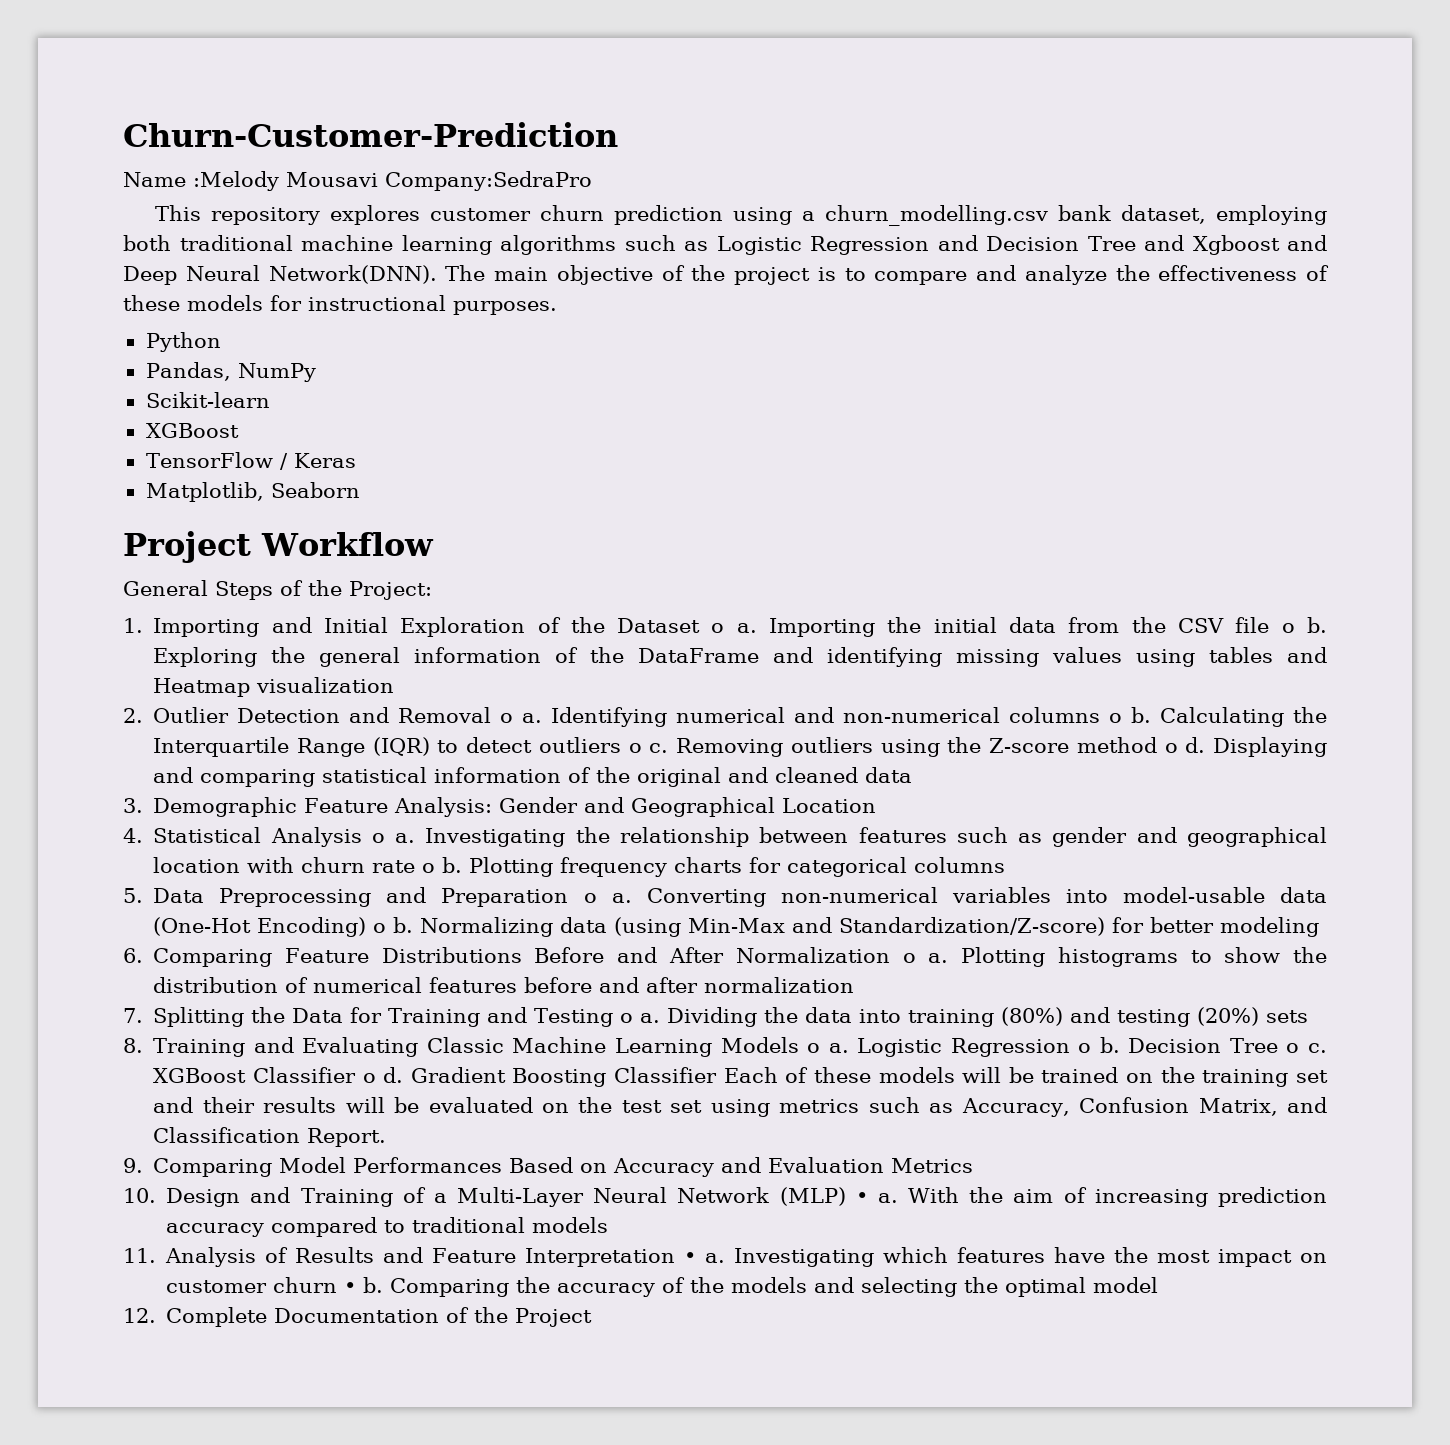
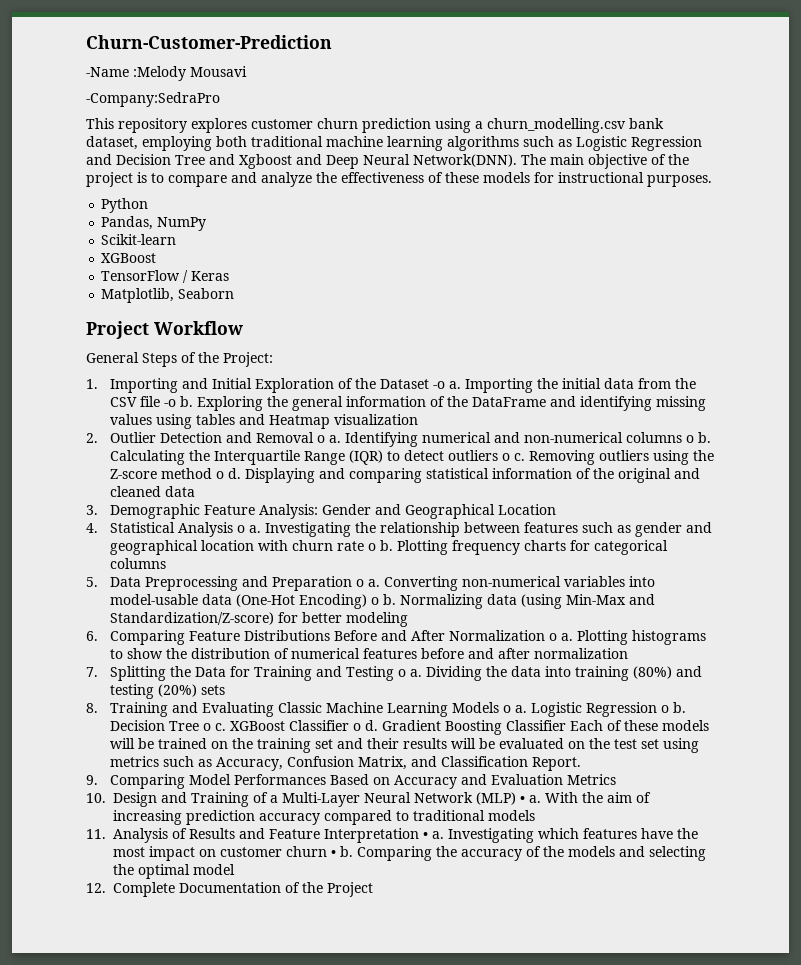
- Name :Melody Mousavi Company:SedraPro
+ -Name :Melody Mousavi
+ -Company:SedraPro
- 1. Importing and Initial Exploration of the Dataset o a.
+ 1. Importing and Initial Exploration of the Dataset -o a.
- Importing the initial data from the CSV file o b.
+ Importing the initial data from the CSV file -o b.

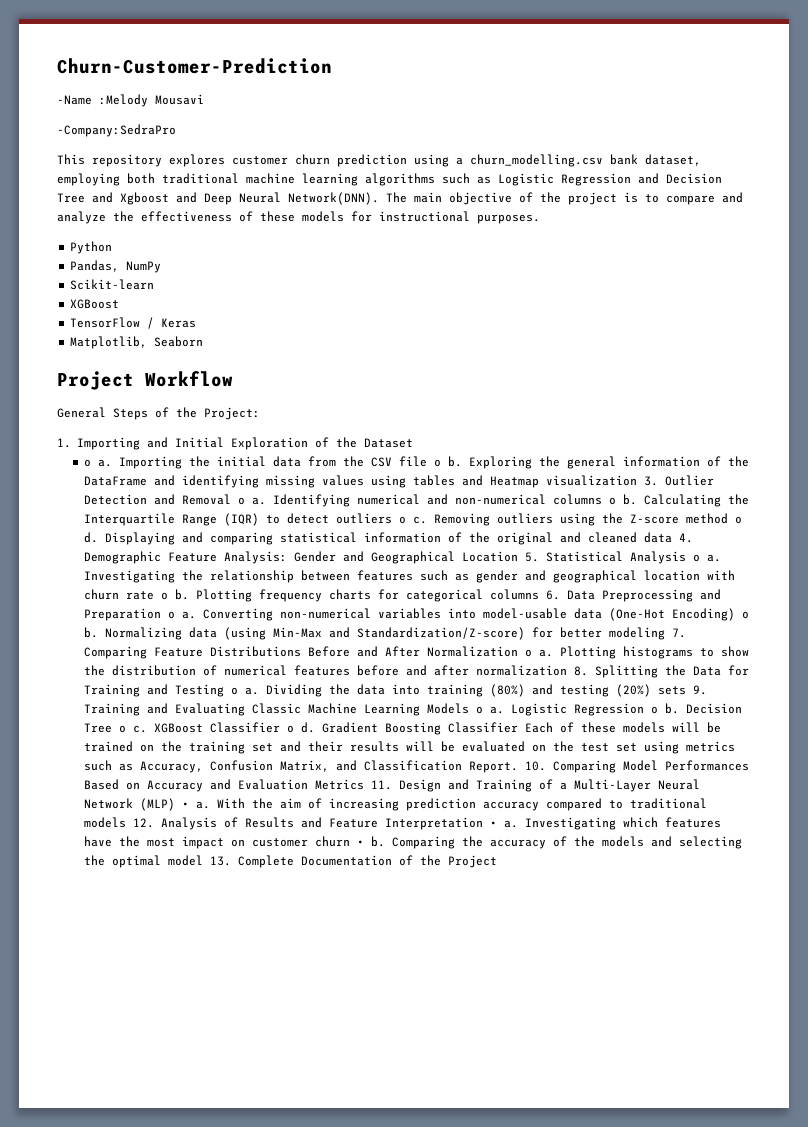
- 1. Importing and Initial Exploration of the Dataset -o a.
+ 1. Importing and Initial Exploration of the Dataset
+ o a.
- Importing the initial data from the CSV file -o b.
+ Importing the initial data from the CSV file o b.
- Exploring the general information of the DataFrame and identifying missing values using tables and Heatmap visualization
- 2. Outlier Detection and Removal o a.
+ Exploring the general information of the DataFrame and identifying missing values using tables and Heatmap visualization 3. Outlier Detection and Removal o a.
- Displaying and comparing statistical information of the original and cleaned data
- 3. Demographic Feature Analysis: Gender and Geographical Location
- 4. Statistical Analysis o a.
+ Displaying and comparing statistical information of the original and cleaned data 4. Demographic Feature Analysis: Gender and Geographical Location 5. Statistical Analysis o a.
- Plotting frequency charts for categorical columns
- 5. Data Preprocessing and Preparation o a.
+ Plotting frequency charts for categorical columns 6. Data Preprocessing and Preparation o a.
- Normalizing data (using Min-Max and Standardization/Z-score) for better modeling
- 6. Comparing Feature Distributions Before and After Normalization o a.
+ Normalizing data (using Min-Max and Standardization/Z-score) for better modeling 7. Comparing Feature Distributions Before and After Normalization o a.
- Plotting histograms to show the distribution of numerical features before and after normalization
- 7. Splitting the Data for Training and Testing o a.
+ Plotting histograms to show the distribution of numerical features before and after normalization 8. Splitting the Data for Training and Testing o a.
- Dividing the data into training (80%) and testing (20%) sets
- 8. Training and Evaluating Classic Machine Learning Models o a.
+ Dividing the data into training (80%) and testing (20%) sets 9. Training and Evaluating Classic Machine Learning Models o a.
- Gradient Boosting Classifier Each of these models will be trained on the training set and their results will be evaluated on the test set using metrics such as Accuracy, Confusion Matrix, and Classification Report.
- 9. Comparing Model Performances Based on Accuracy and Evaluation Metrics
- 10. Design and Training of a Multi-Layer Neural Network (MLP) • a.
+ Gradient Boosting Classifier Each of these models will be trained on the training set and their results will be evaluated on the test set using metrics such as Accuracy, Confusion Matrix, and Classification Report. 10. Comparing Model Performances Based on Accuracy and Evaluation Metrics 11. Design and Training of a Multi-Layer Neural Network (MLP) • a.
- With the aim of increasing prediction accuracy compared to traditional models
- 11. Analysis of Results and Feature Interpretation • a.
+ With the aim of increasing prediction accuracy compared to traditional models 12. Analysis of Results and Feature Interpretation • a.
- Comparing the accuracy of the models and selecting the optimal model
- 12. Complete Documentation of the Project
+ Comparing the accuracy of the models and selecting the optimal model 13. Complete Documentation of the Project

